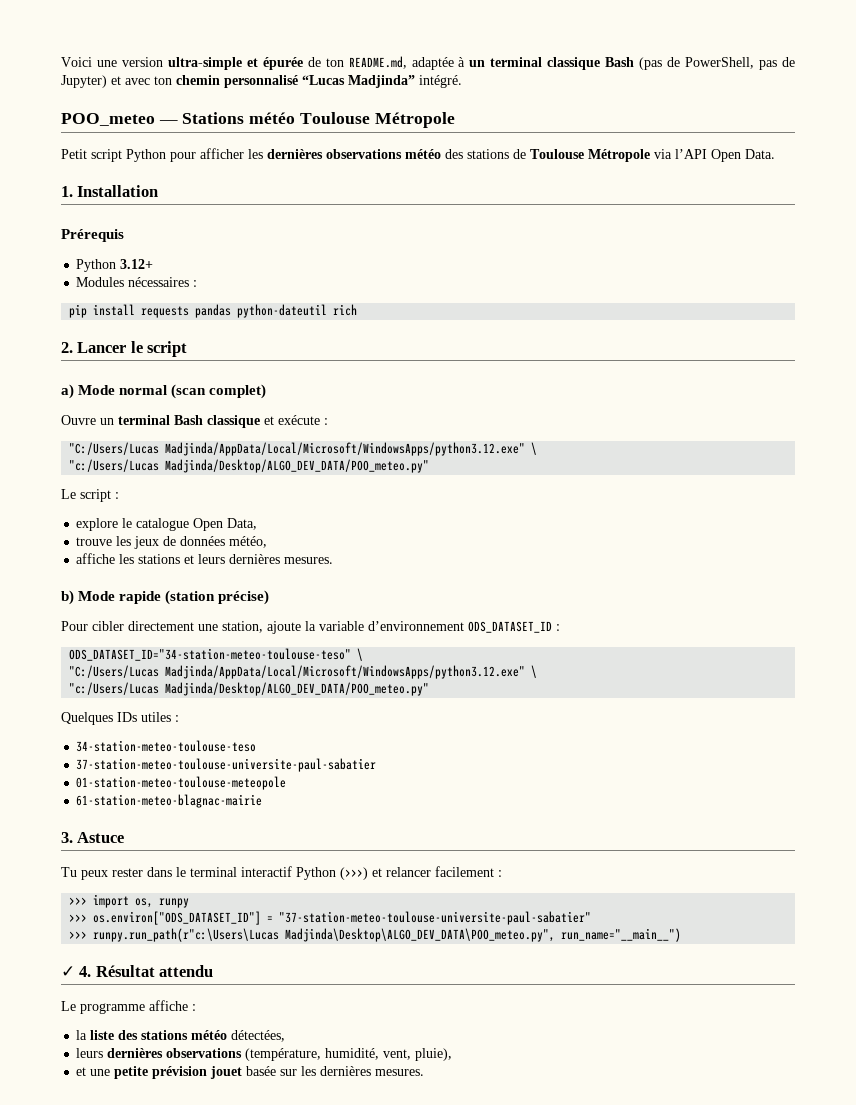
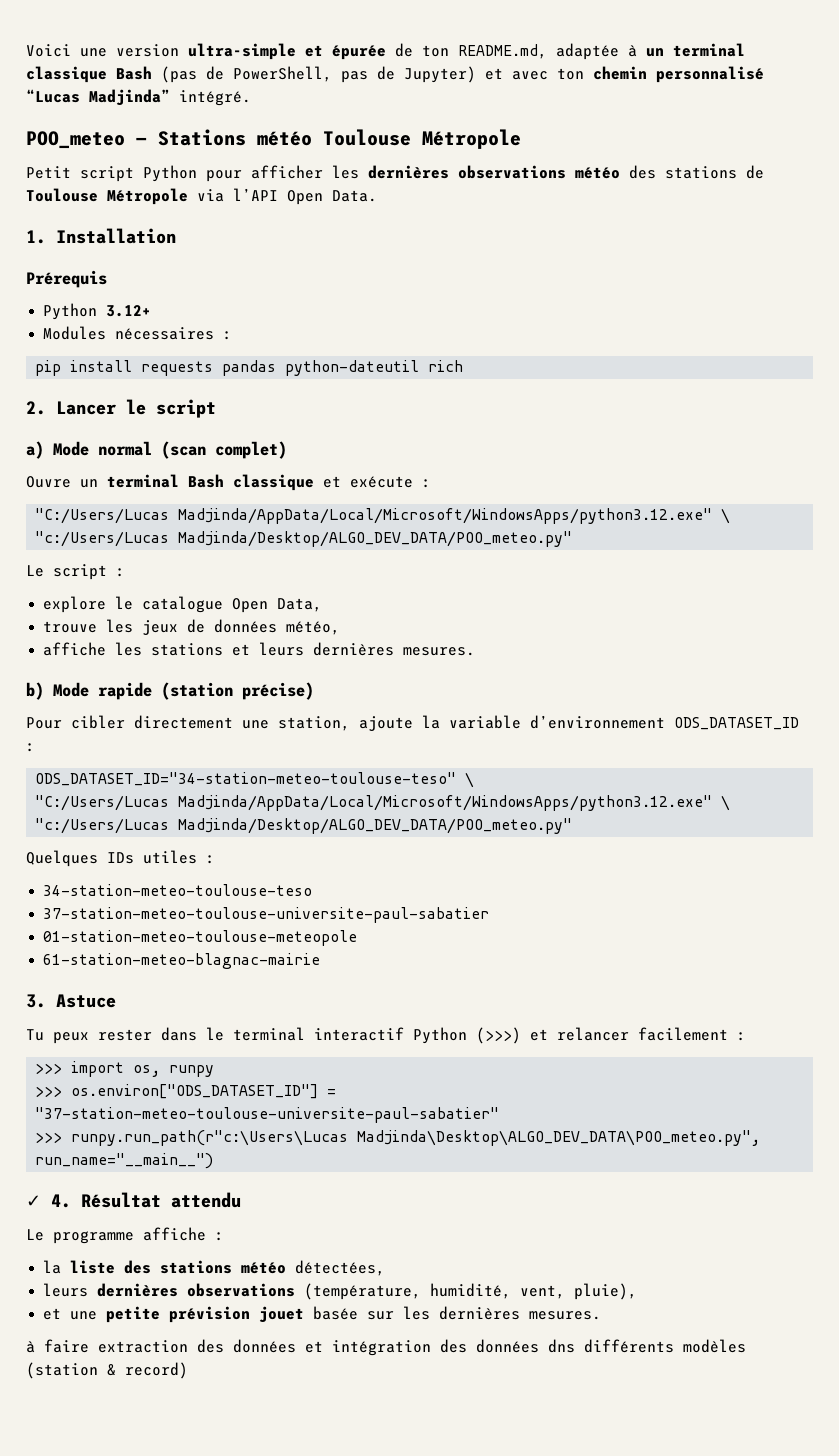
+ à faire extraction des données et intégration des données dns différents modèles (station & record)

